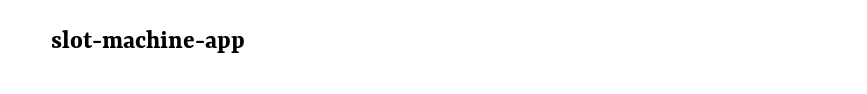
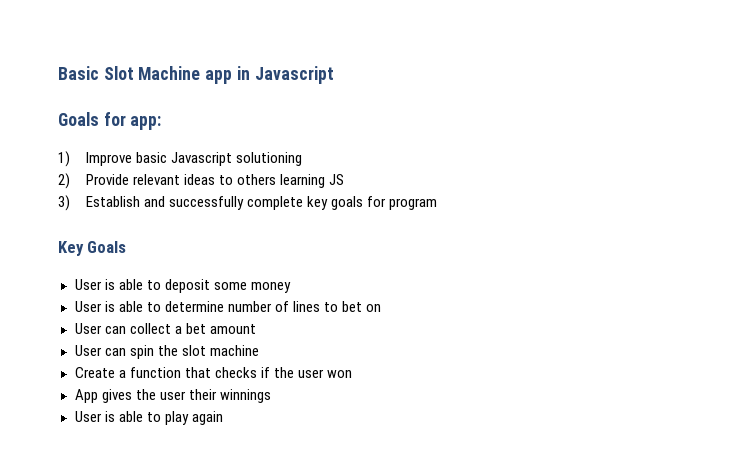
- slot-machine-app
+ Basic Slot Machine app in Javascript
+ Goals for app:
+ 1) Improve basic Javascript solutioning
+ 2) Provide relevant ideas to others learning JS
+ 3) Establish and successfully complete key goals for program
+ Key Goals
+ User is able to deposit some money
+ User is able to determine number of lines to bet on
+ User can collect a bet amount
+ User can spin the slot machine
+ Create a function that checks if the user won
+ App gives the user their winnings
+ User is able to play again

